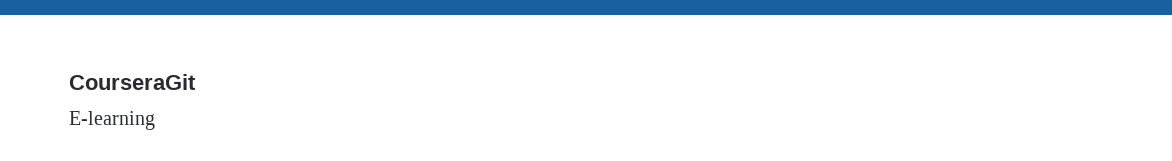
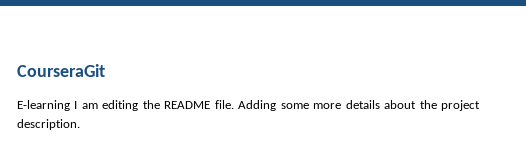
- E-learning
+ E-learning I am editing the README file. Adding some more details about the project description.

